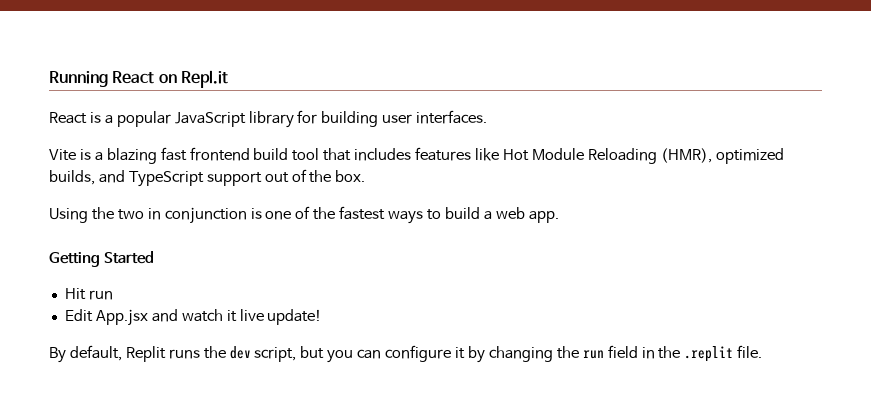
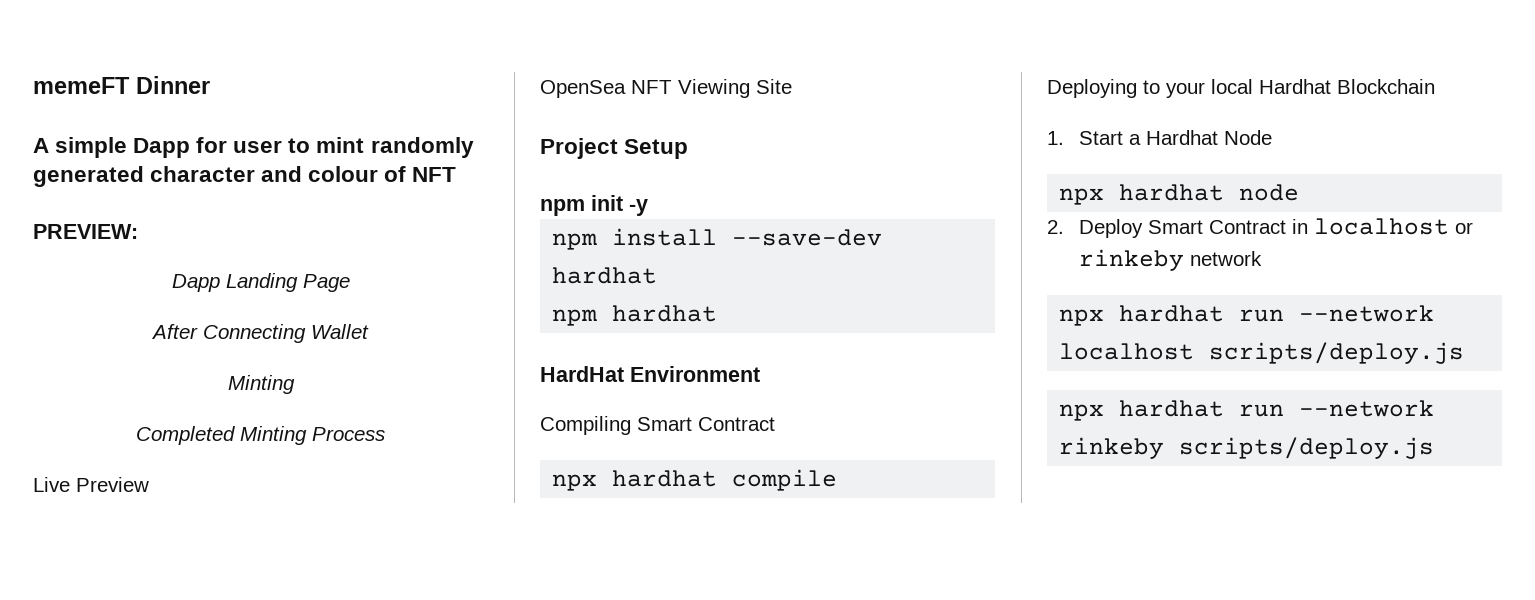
- Running React on Repl.it
- React is a popular JavaScript library for building user interfaces.
- Vite is a blazing fast frontend build tool that includes features like Hot Module Reloading (HMR), optimized builds, and TypeScript support out of the box.
- Using the two in conjunction is one of the fastest ways to build a web app.
- Getting Started
- Hit run
- Edit App.jsx and watch it live update!
- By default, Replit runs the dev script, but you can configure it by changing the run field in the .replit file.
+ memeFT Dinner
+ A simple Dapp for user to mint randomly generated character and colour of NFT
+ PREVIEW:
+ Dapp Landing Page
+ After Connecting Wallet
+ Minting
+ Completed Minting Process
+ Live Preview
+ OpenSea NFT Viewing Site
+ Project Setup
+ npm init -y
+ npm install --save-dev hardhat
+ npm hardhat
+ HardHat Environment
+ Compiling Smart Contract
+ npx hardhat compile
+ Deploying to your local Hardhat Blockchain
+ 1. Start a Hardhat Node
+ npx hardhat node
+ 2. Deploy Smart Contract in localhost or rinkeby network
+ npx hardhat run --network localhost scripts/deploy.js
+ npx hardhat run --network rinkeby scripts/deploy.js

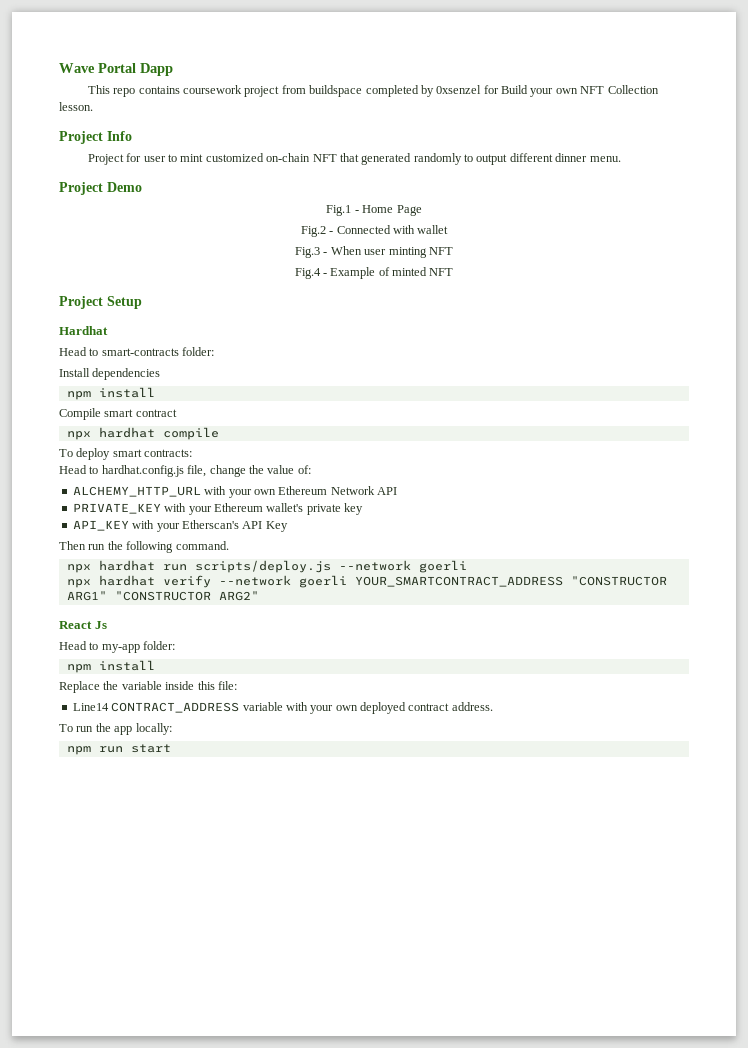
- memeFT Dinner
- A simple Dapp for user to mint randomly generated character and colour of NFT
- PREVIEW:
- Dapp Landing Page
- After Connecting Wallet
- Minting
- Completed Minting Process
- Live Preview
- OpenSea NFT Viewing Site
+ Wave Portal Dapp
+ This repo contains coursework project from buildspace completed by 0xsenzel for Build your own NFT Collection lesson.
+ Project Info
+ Project for user to mint customized on-chain NFT that generated randomly to output different dinner menu.
+ Project Demo
+ Fig.1 - Home Page
+ Fig.2 - Connected with wallet
+ Fig.3 - When user minting NFT
+ Fig.4 - Example of minted NFT
- npm init -y
- npm install --save-dev hardhat
- npm hardhat
- HardHat Environment
- Compiling Smart Contract
+ Hardhat
+ Head to smart-contracts folder:
+ Install dependencies
+ npm install
+ Compile smart contract
  npx hardhat compile
- Deploying to your local Hardhat Blockchain
- 1. Start a Hardhat Node
- npx hardhat node
- 2. Deploy Smart Contract in localhost or rinkeby network
- npx hardhat run --network localhost scripts/deploy.js
- npx hardhat run --network rinkeby scripts/deploy.js
+ To deploy smart contracts:
+ Head to hardhat.config.js file, change the value of:
+ ALCHEMY_HTTP_URL with your own Ethereum Network API
+ PRIVATE_KEY with your Ethereum wallet's private key
+ API_KEY with your Etherscan's API Key
+ Then run the following command.
+ npx hardhat run scripts/deploy.js --network goerli
+ npx hardhat verify --network goerli YOUR_SMARTCONTRACT_ADDRESS "CONSTRUCTOR ARG1" "CONSTRUCTOR ARG2"
+ React Js
+ Head to my-app folder:
+ npm install
+ Replace the variable inside this file:
+ Line14 CONTRACT_ADDRESS variable with your own deployed contract address.
+ To run the app locally:
+ npm run start

